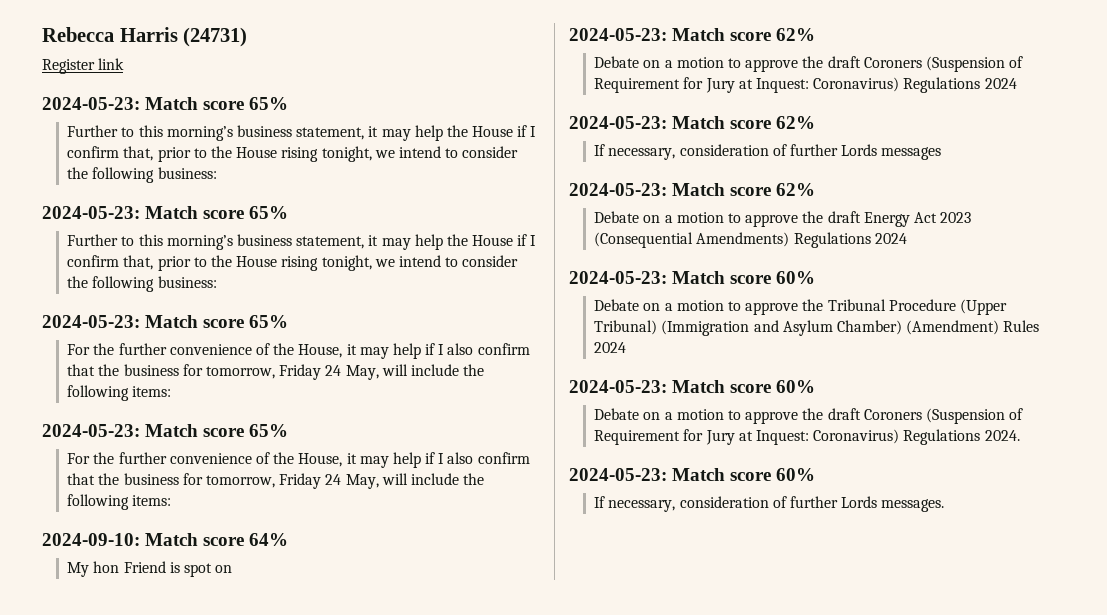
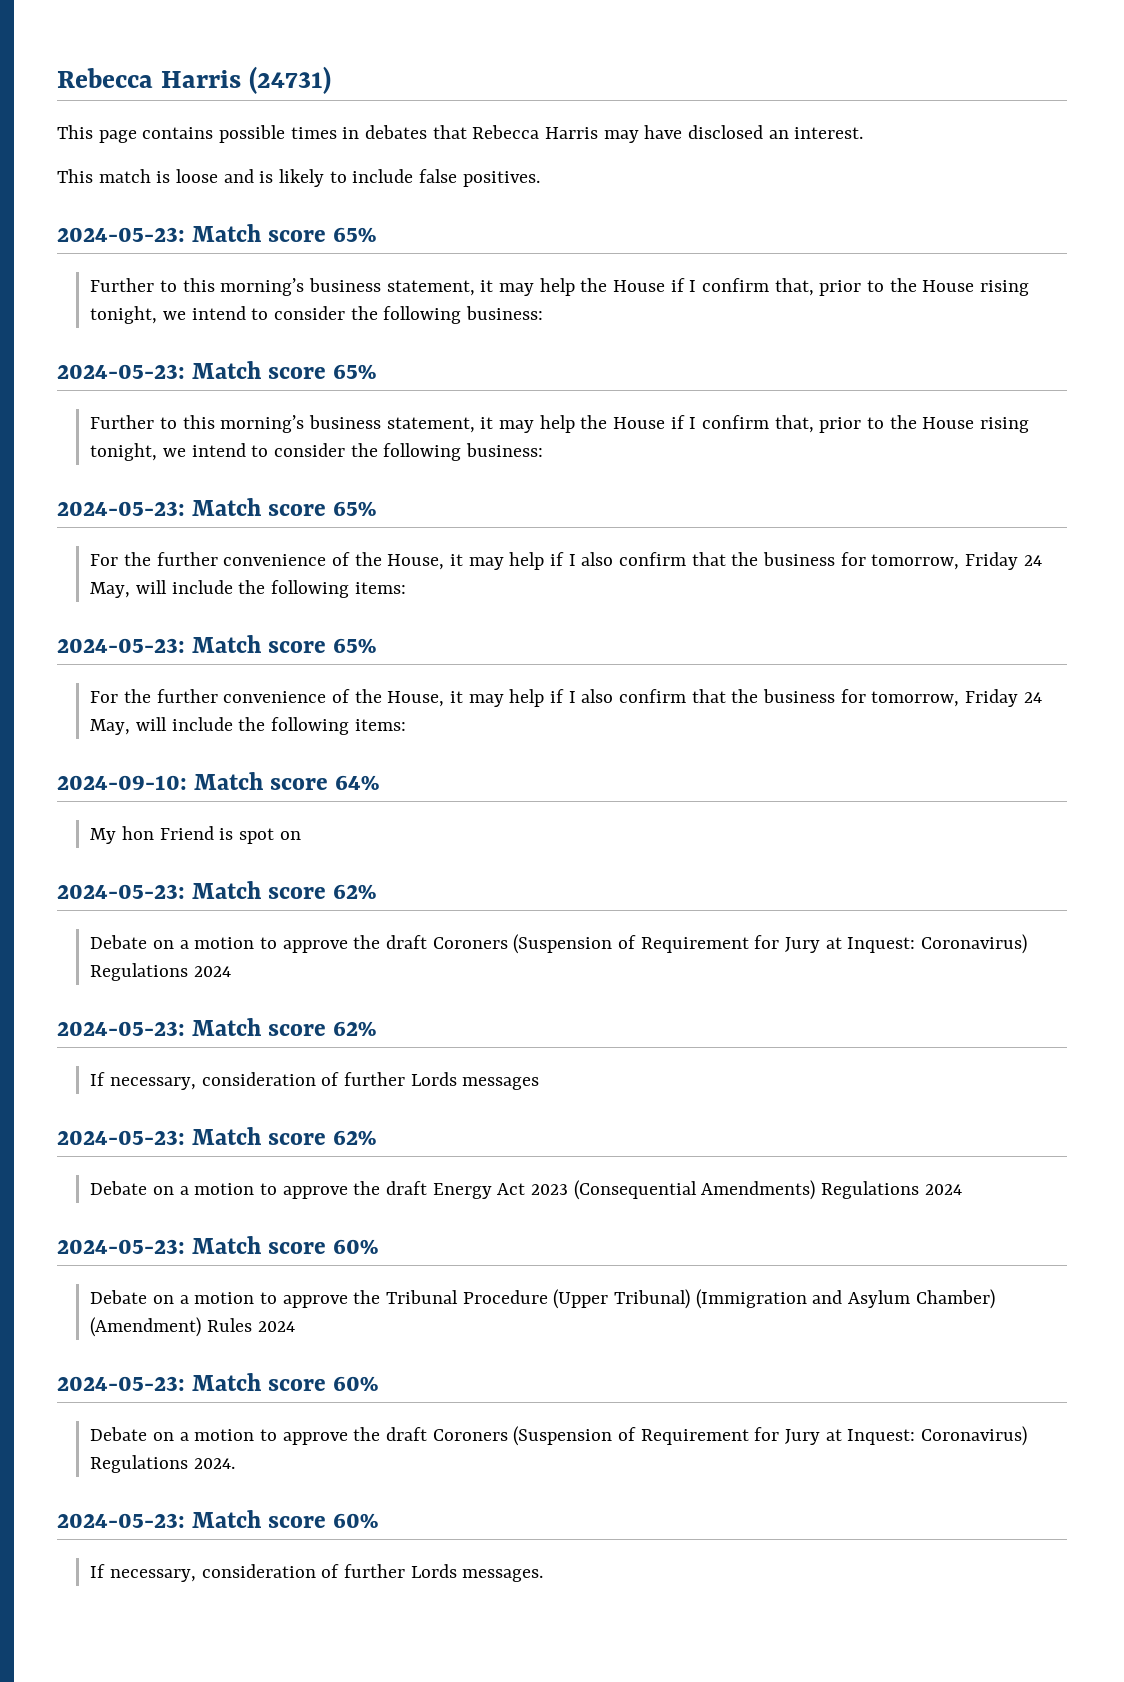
- Register link
+ This page contains possible times in debates that Rebecca Harris may have disclosed an interest.
+ This match is loose and is likely to include false positives.

